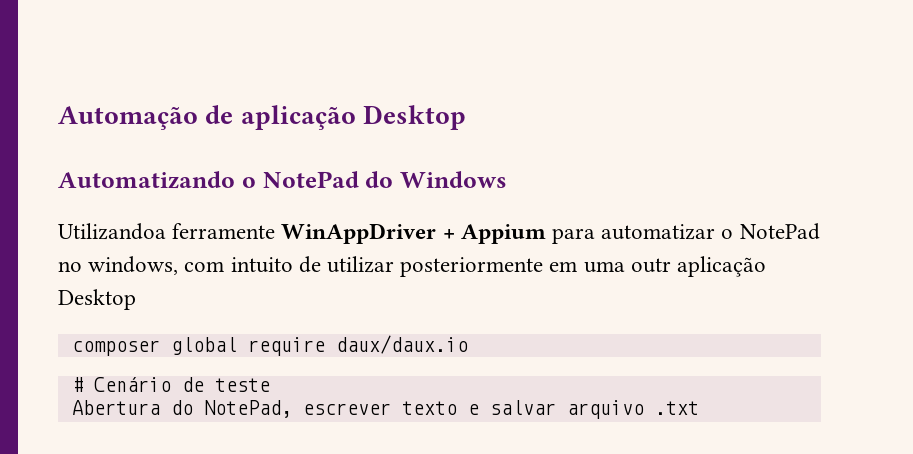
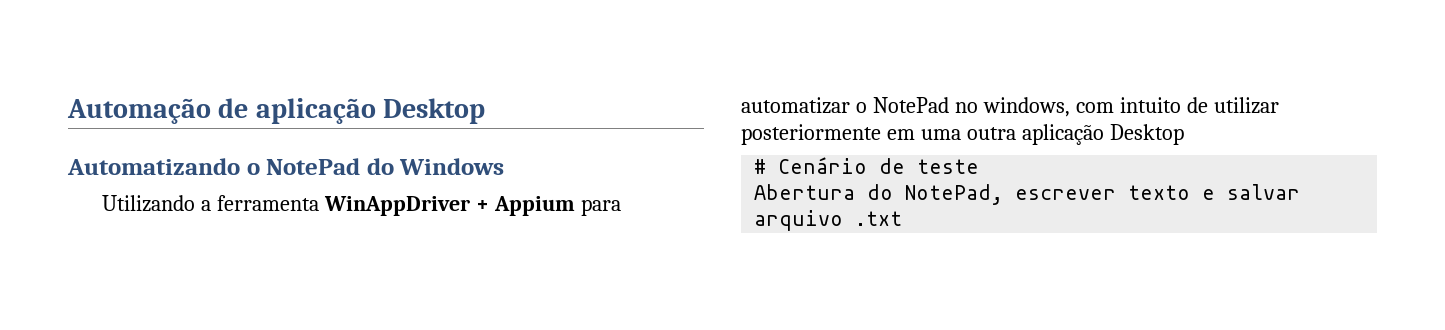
- Utilizandoa ferramente WinAppDriver + Appium para automatizar o NotePad no windows, com intuito de utilizar posteriormente em uma outr aplicação Desktop
- composer global require daux/daux.io
+ Utilizando a ferramenta WinAppDriver + Appium para automatizar o NotePad no windows, com intuito de utilizar posteriormente em uma outra aplicação Desktop

